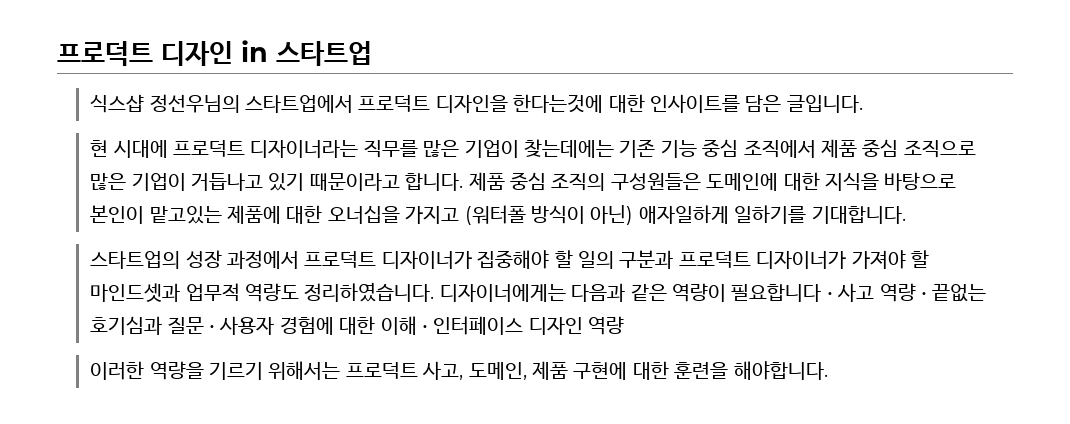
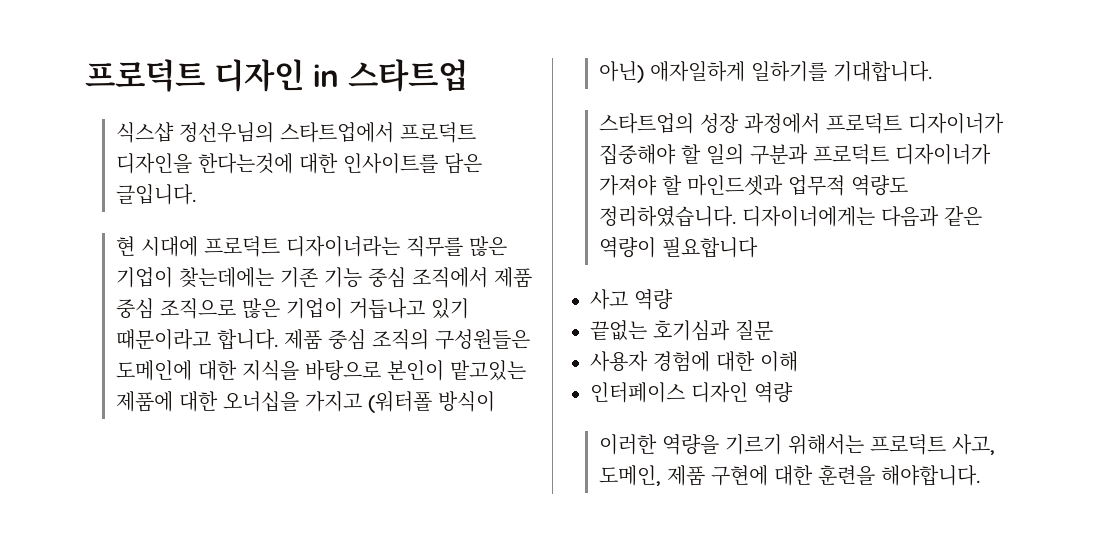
- 디자이너에게는 다음과 같은 역량이 필요합니다 • 사고 역량 • 끝없는 호기심과 질문 • 사용자 경험에 대한 이해 • 인터페이스 디자인 역량
+ 디자이너에게는 다음과 같은 역량이 필요합니다
+ 사고 역량
+ 끝없는 호기심과 질문
+ 사용자 경험에 대한 이해
+ 인터페이스 디자인 역량

